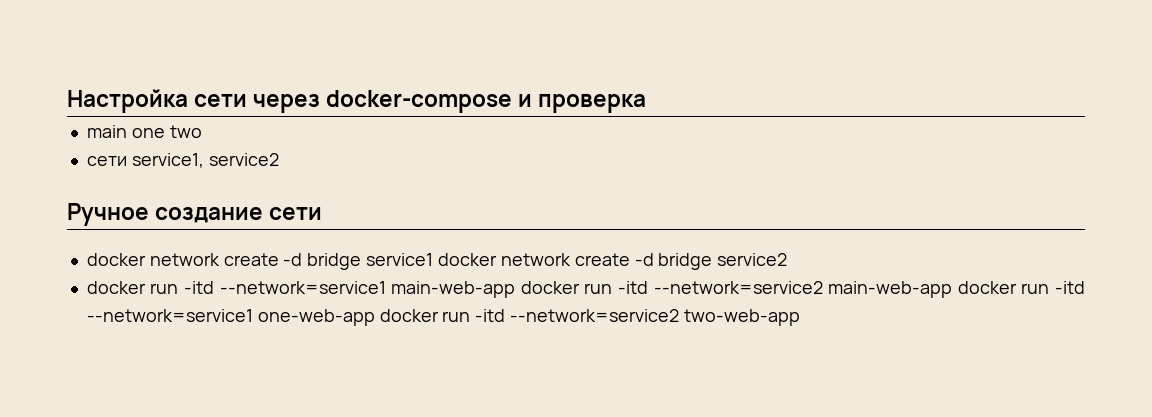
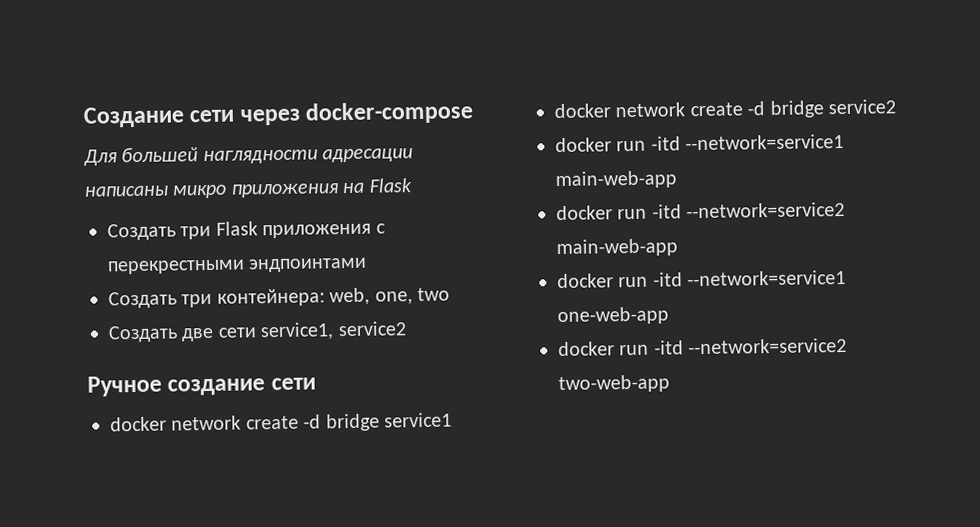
- Настройка сети через docker-compose и проверка
- main one two
+ Создание сети через docker-compose
+ Для большей наглядности адресации написаны микро приложения на Flask
+ Создать три Flask приложения c перекрестными эндпоинтами
+ Создать три контейнера: web, one, two
- сети service1, service2
+ Создать две сети service1, service2
- docker network create -d bridge service1 docker network create -d bridge service2
+ docker network create -d bridge service1
+ docker network create -d bridge service2
- docker run -itd --network=service1 main-web-app docker run -itd --network=service2 main-web-app docker run -itd --network=service1 one-web-app docker run -itd --network=service2 two-web-app
+ docker run -itd --network=service1 main-web-app
+ docker run -itd --network=service2 main-web-app
+ docker run -itd --network=service1 one-web-app
+ docker run -itd --network=service2 two-web-app

